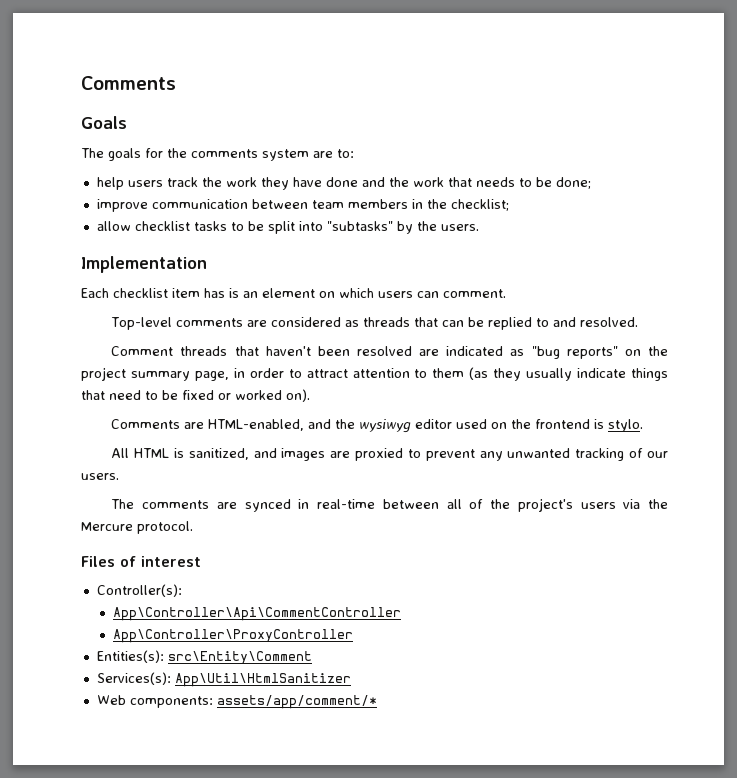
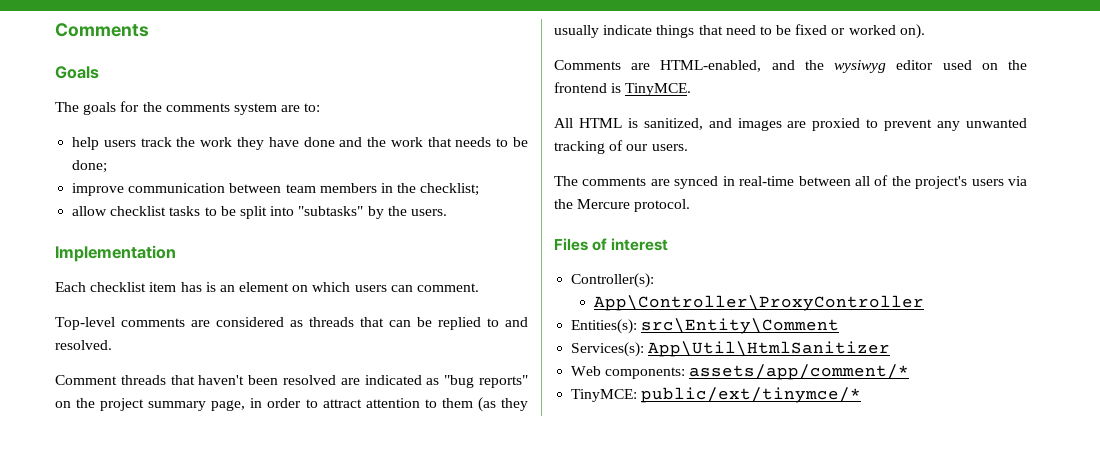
- Comments are HTML-enabled, and the wysiwyg editor used on the frontend is stylo.
+ Comments are HTML-enabled, and the wysiwyg editor used on the frontend is TinyMCE.
- App\Controller\Api\CommentController
+ TinyMCE: public/ext/tinymce/*

